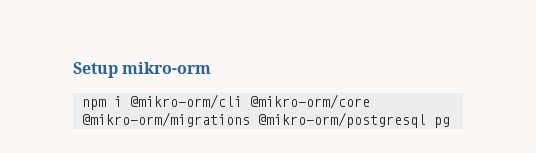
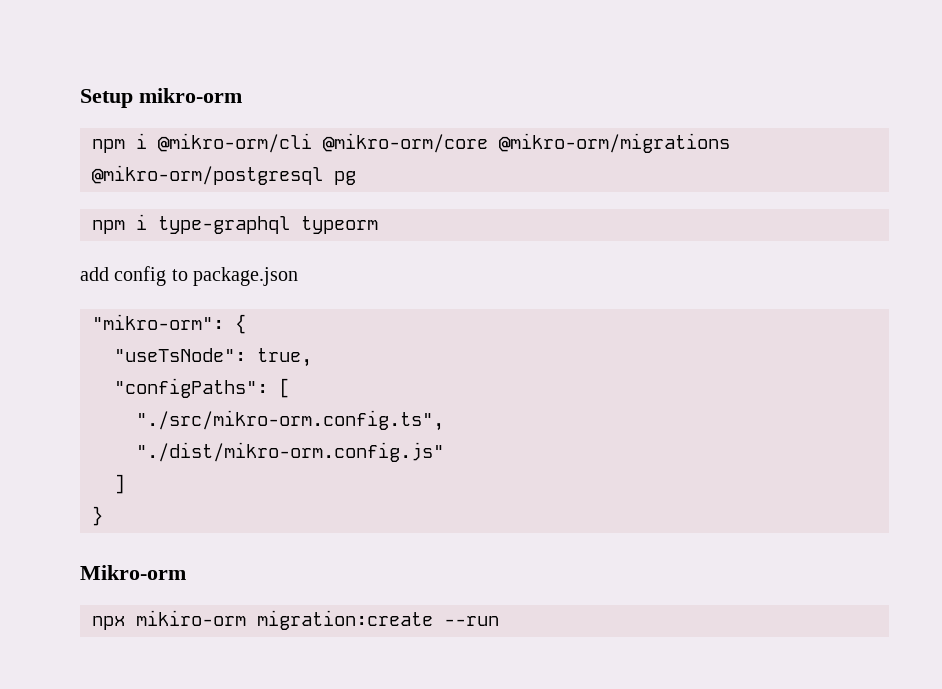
+ npm i type-graphql typeorm
+ add config to package.json
+ "mikro-orm": {
+ "useTsNode": true,
+ "configPaths": [
+ "./src/mikro-orm.config.ts",
+ "./dist/mikro-orm.config.js"
+ ]
+ }
+ Mikro-orm
+ npx mikiro-orm migration:create --run

